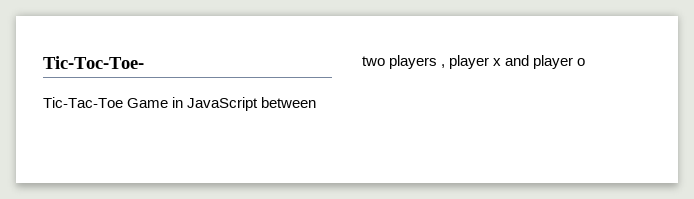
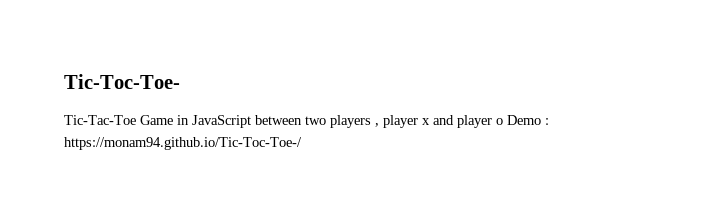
- Tic-Tac-Toe Game in JavaScript between two players , player x and player o
+ Tic-Tac-Toe Game in JavaScript between two players , player x and player o Demo : https://monam94.github.io/Tic-Toc-Toe-/

